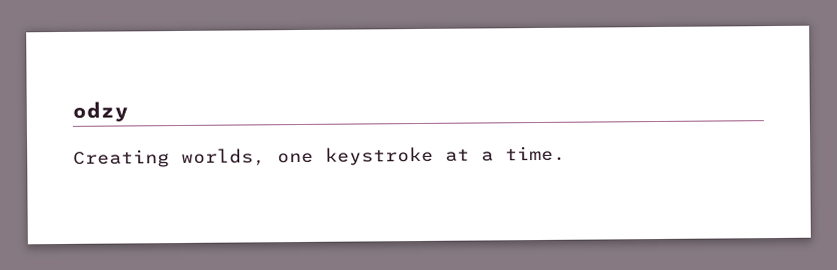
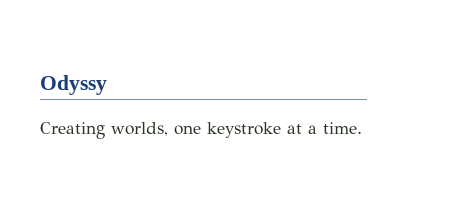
- odzy
+ Odyssy

